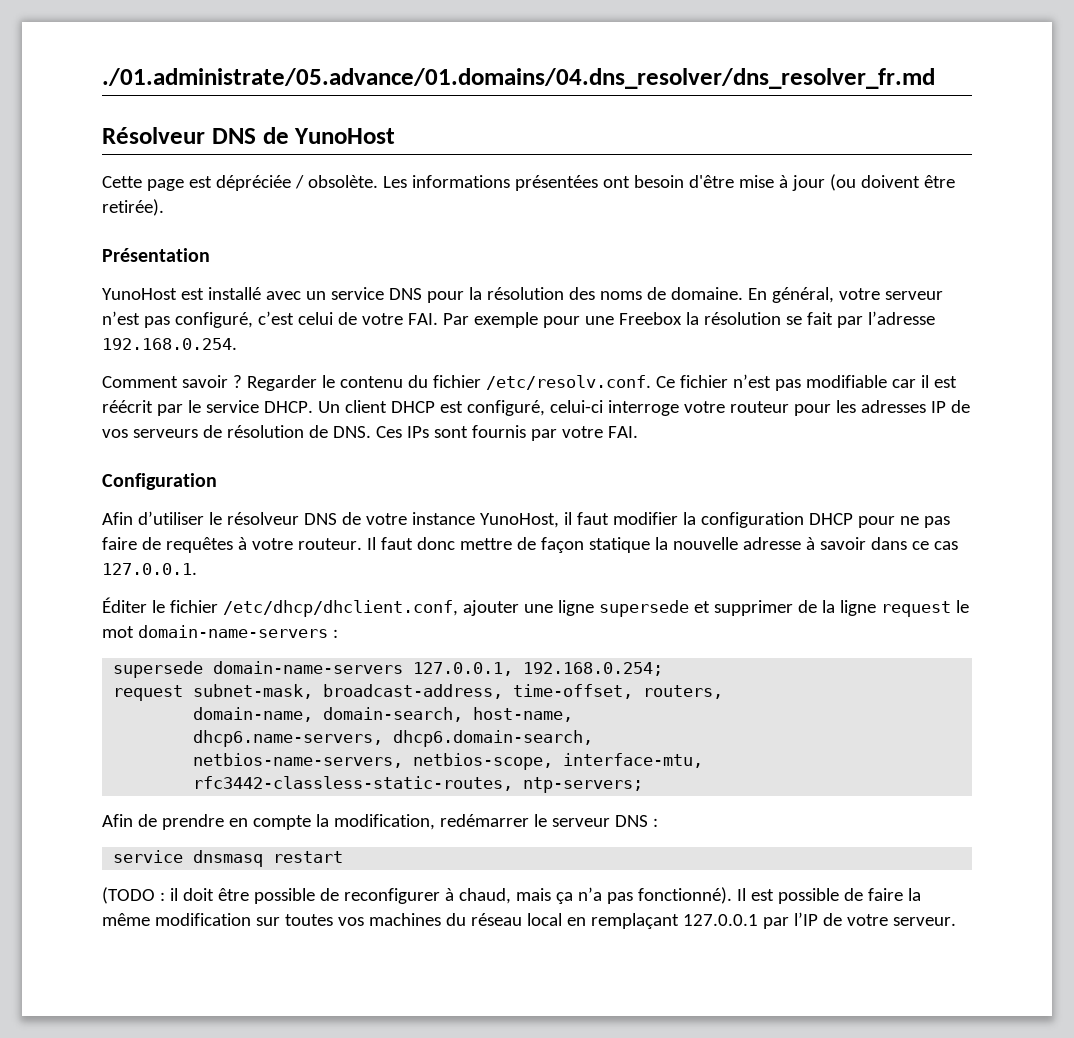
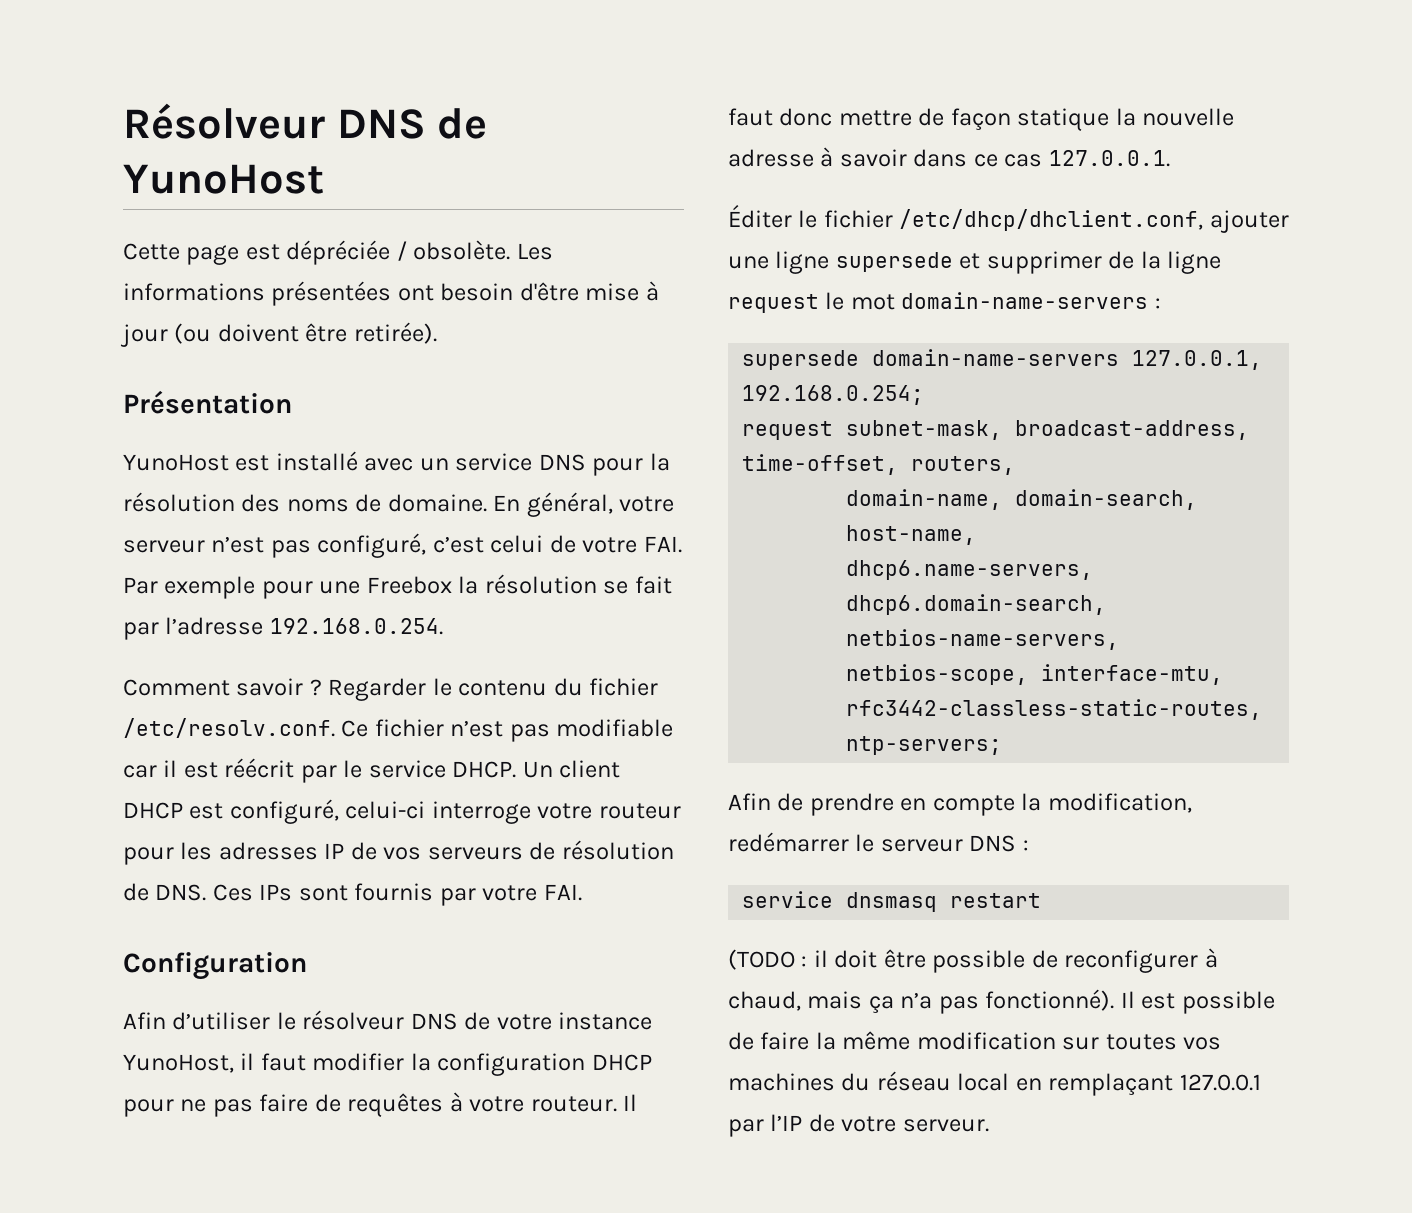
- ./01.administrate/05.advance/01.domains/04.dns_resolver/dns_resolver_fr.md

